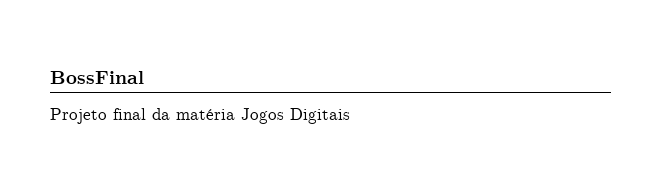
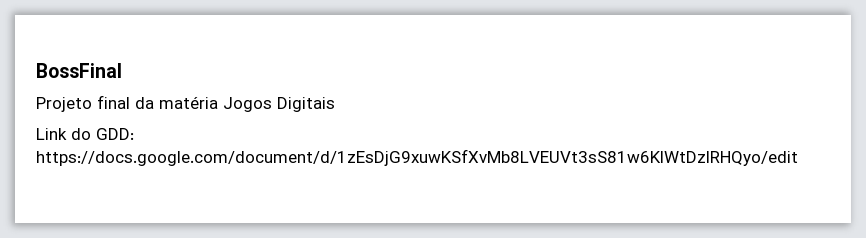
+ Link do GDD: https://docs.google.com/document/d/1zEsDjG9xuwKSfXvMb8LVEUVt3sS81w6KlWtDzlRHQyo/edit

